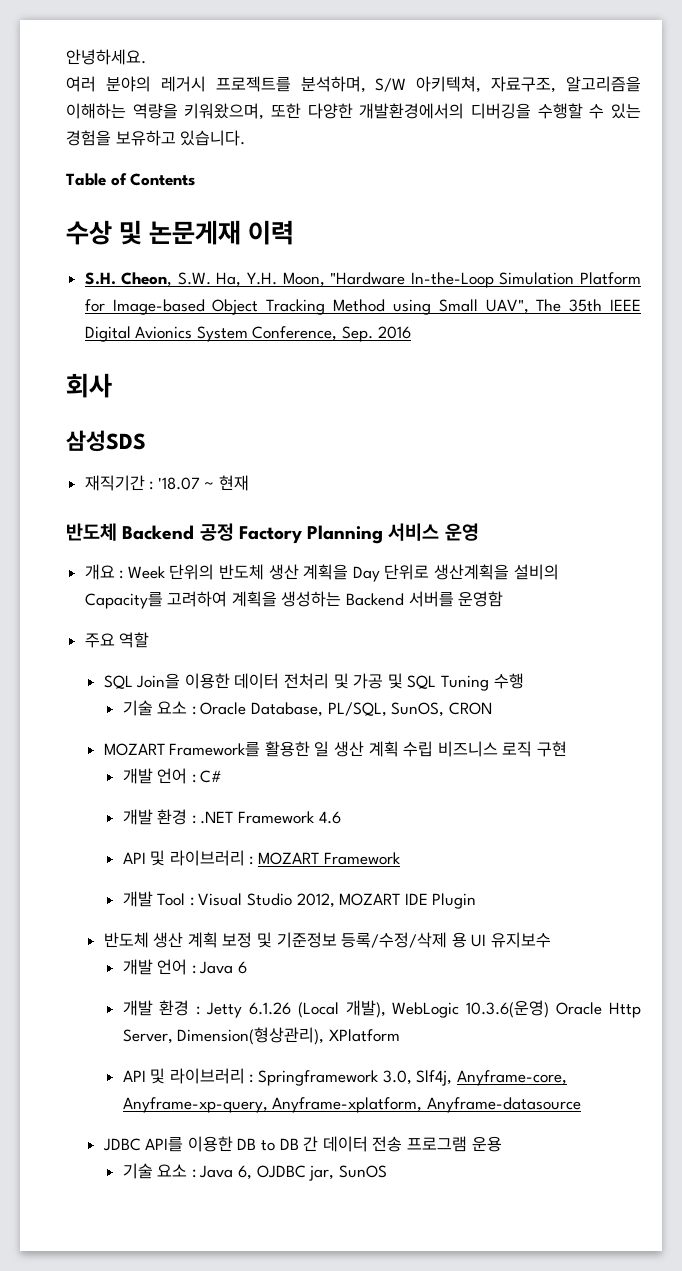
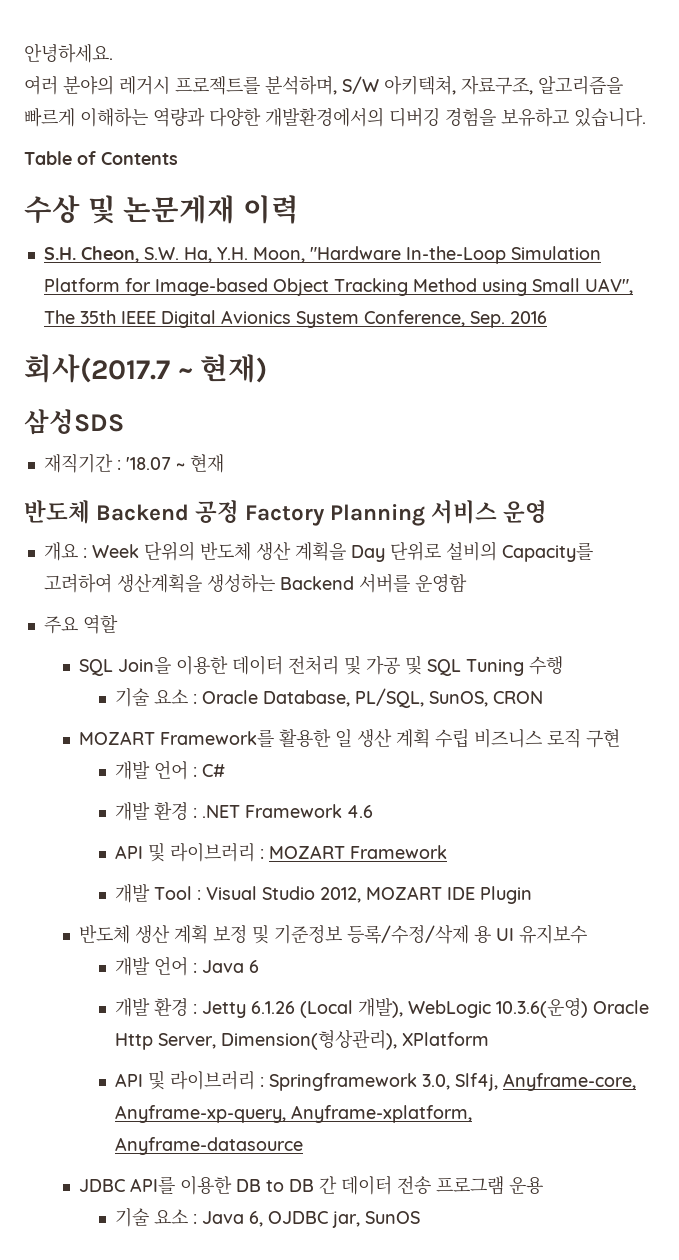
- 여러 분야의 레거시 프로젝트를 분석하며, S/W 아키텍쳐, 자료구조, 알고리즘을 이해하는 역량을 키워왔으며, 또한 다양한 개발환경에서의 디버깅을 수행할 수 있는 경험을 보유하고 있습니다.
+ 여러 분야의 레거시 프로젝트를 분석하며, S/W 아키텍쳐, 자료구조, 알고리즘을 빠르게 이해하는 역량과 다양한 개발환경에서의 디버깅 경험을 보유하고 있습니다.
- 회사
+ 회사(2017.7 ~ 현재)
- 개요 : Week 단위의 반도체 생산 계획을 Day 단위로 생산계획을 설비의 Capacity를 고려하여 계획을 생성하는 Backend 서버를 운영함
+ 개요 : Week 단위의 반도체 생산 계획을 Day 단위로 설비의 Capacity를 고려하여 생산계획을 생성하는 Backend 서버를 운영함

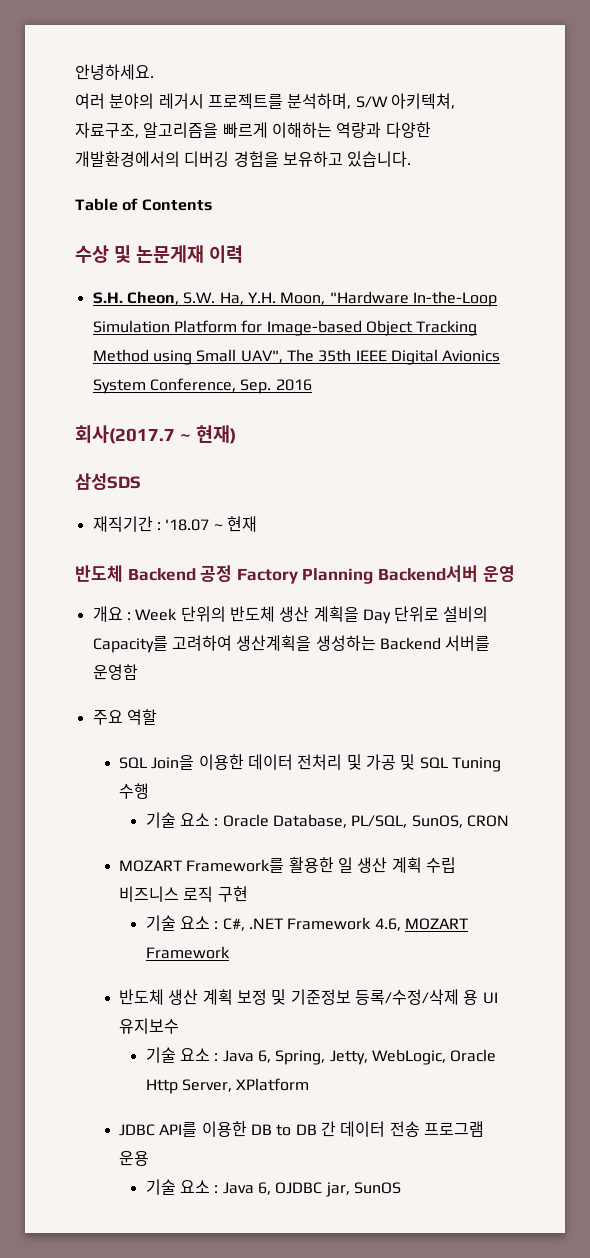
- 반도체 Backend 공정 Factory Planning 서비스 운영
+ 반도체 Backend 공정 Factory Planning Backend서버 운영
- 개발 언어 : C#
- 개발 환경 : .NET Framework 4.6
- API 및 라이브러리 : MOZART Framework
- 개발 Tool : Visual Studio 2012, MOZART IDE Plugin
+ 기술 요소 : C#, .NET Framework 4.6, MOZART Framework
- 개발 언어 : Java 6
- 개발 환경 : Jetty 6.1.26 (Local 개발), WebLogic 10.3.6(운영) Oracle Http Server, Dimension(형상관리), XPlatform
+ 기술 요소 : Java 6, Spring, Jetty, WebLogic, Oracle Http Server, XPlatform
- API 및 라이브러리 : Springframework 3.0, Slf4j, Anyframe-core, Anyframe-xp-query, Anyframe-xplatform, Anyframe-datasource

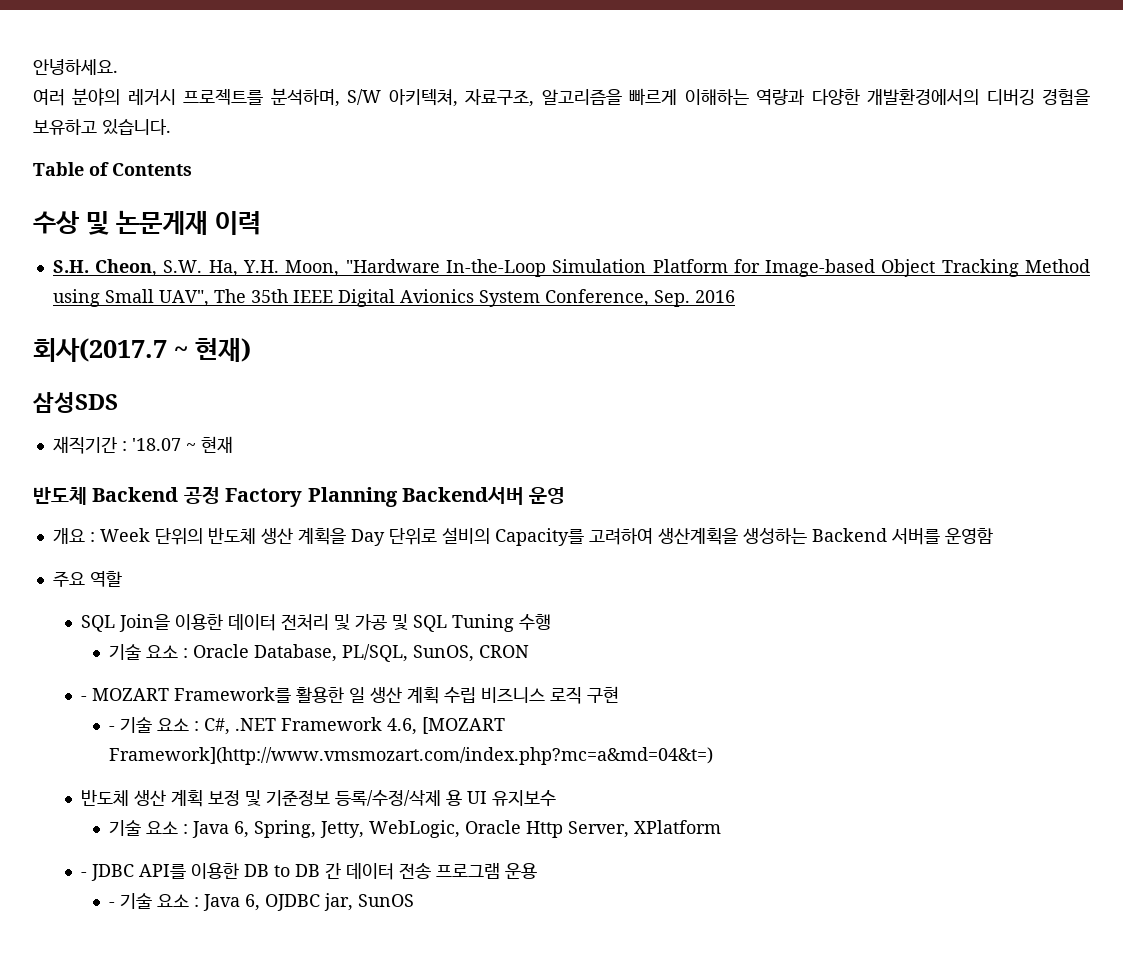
- MOZART Framework를 활용한 일 생산 계획 수립 비즈니스 로직 구현
+ - MOZART Framework를 활용한 일 생산 계획 수립 비즈니스 로직 구현
- 기술 요소 : C#, .NET Framework 4.6, MOZART Framework
+ - 기술 요소 : C#, .NET Framework 4.6, [MOZART Framework](http://www.vmsmozart.com/index.php?mc=a&md=04&t=)
- JDBC API를 이용한 DB to DB 간 데이터 전송 프로그램 운용
+ - JDBC API를 이용한 DB to DB 간 데이터 전송 프로그램 운용
- 기술 요소 : Java 6, OJDBC jar, SunOS
+ - 기술 요소 : Java 6, OJDBC jar, SunOS

